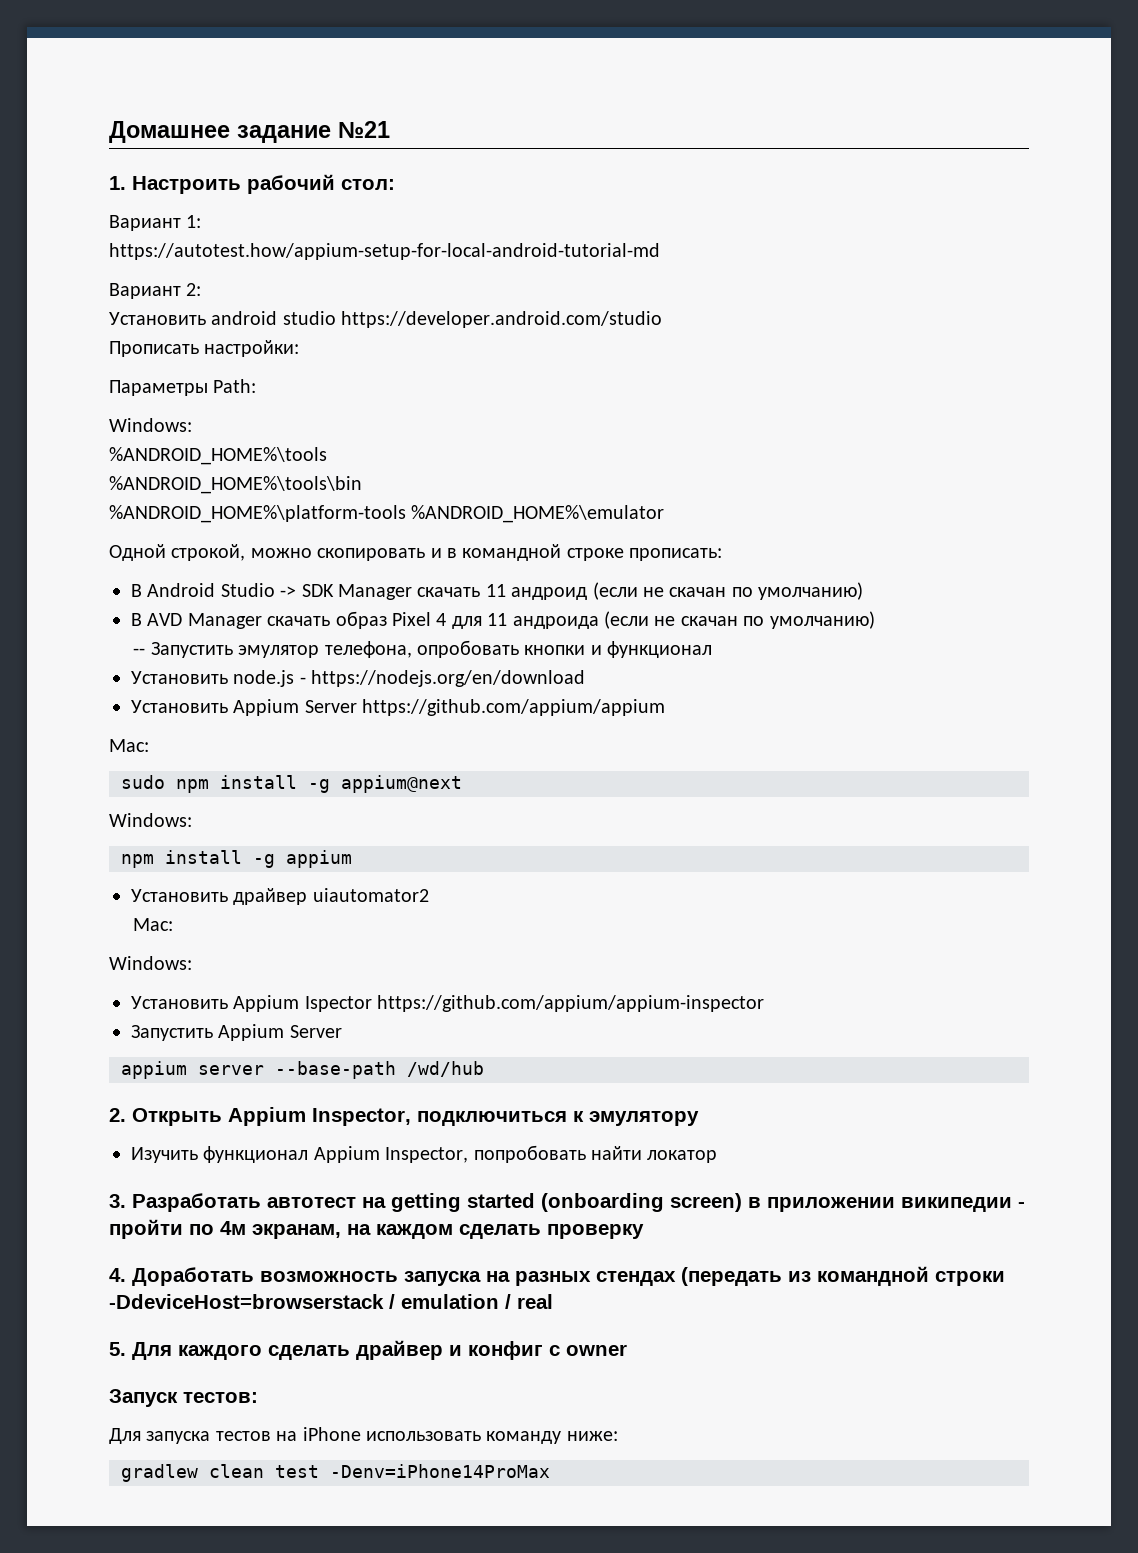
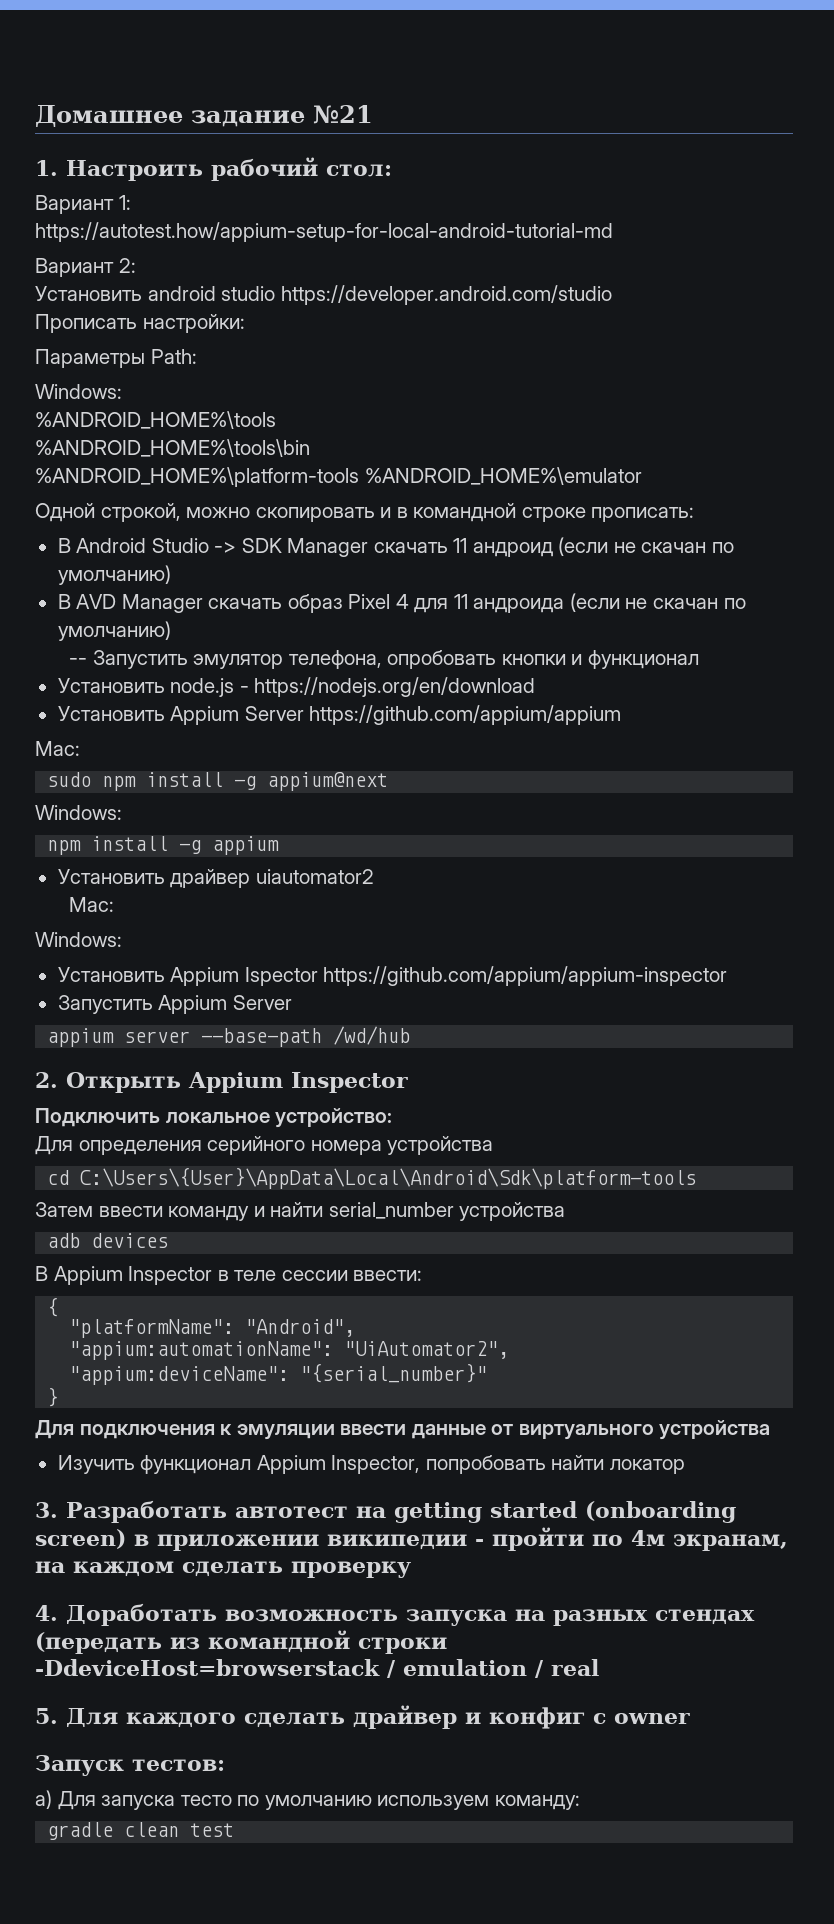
- 2. Открыть Appium Inspector, подключиться к эмулятору
+ 2. Открыть Appium Inspector
+ Подключить локальное устройство:
+ Для определения серийного номера устройства
+ cd C:\Users\{User}\AppData\Local\Android\Sdk\platform-tools
+ Затем ввести команду и найти serial_number устройства
+ adb devices
+ В Appium Inspector в теле сессии ввести:
+ {
+ "platformName": "Android",
+ "appium:automationName": "UiAutomator2",
+ "appium:deviceName": "{serial_number}"
+ }
+ Для подключения к эмуляции ввести данные от виртуального устройства
- Для запуска тестов на iPhone использовать команду ниже:
- gradlew clean test -Denv=iPhone14ProMax
+ a) Для запуска тесто по умолчанию используем команду:
+ gradle clean test

